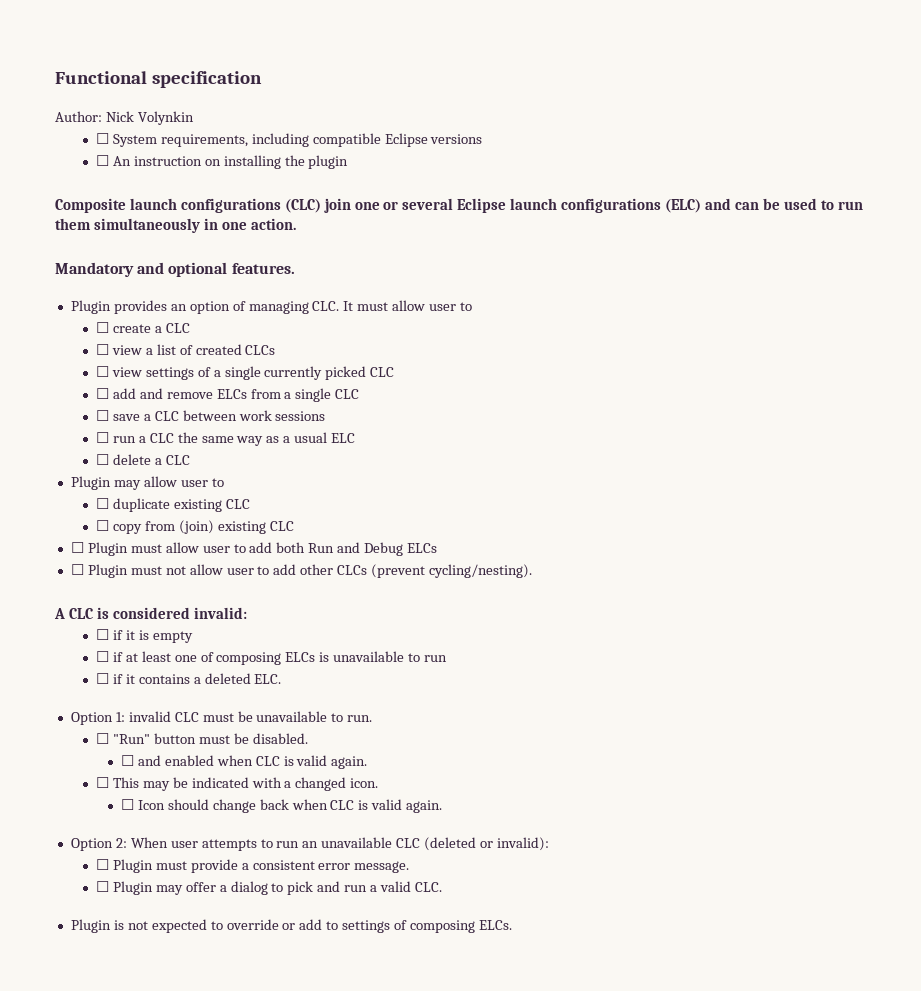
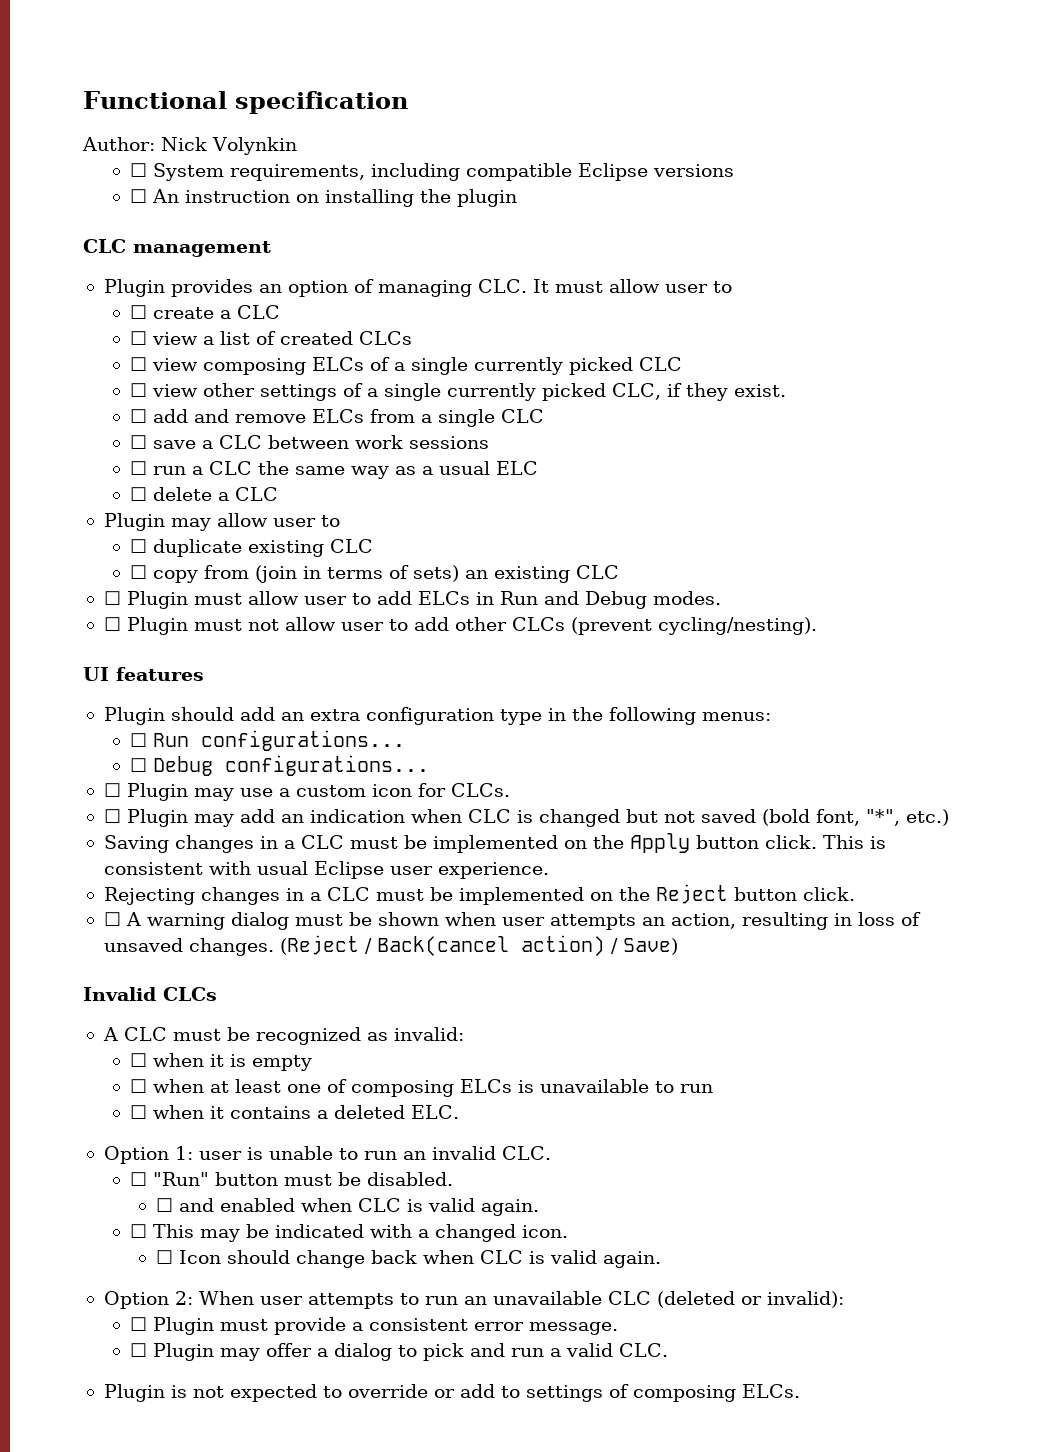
- Composite launch configurations (CLC) join one or several Eclipse launch configurations (ELC) and can be used to run them simultaneously in one action.
- Mandatory and optional features.
+ CLC management
- ☐ view settings of a single currently picked CLC
+ ☐ view composing ELCs of a single currently picked CLC
+ ☐ view other settings of a single currently picked CLC, if they exist.
- ☐ copy from (join) existing CLC
+ ☐ copy from (join in terms of sets) an existing CLC
- ☐ Plugin must allow user to add both Run and Debug ELCs
+ ☐ Plugin must allow user to add ELCs in Run and Debug modes.
- A CLC is considered invalid:
+ UI features
+ Plugin should add an extra configuration type in the following menus:
+ ☐ Run configurations...
+ ☐ Debug configurations...
+ ☐ Plugin may use a custom icon for CLCs.
+ ☐ Plugin may add an indication when CLC is changed but not saved (bold font, "*", etc.)
+ Saving changes in a CLC must be implemented on the Apply button click. This is consistent with usual Eclipse user experience.
+ Rejecting changes in a CLC must be implemented on the Reject button click.
+ ☐ A warning dialog must be shown when user attempts an action, resulting in loss of unsaved changes. (Reject / Back(cancel action) / Save)
+ Invalid CLCs
+ A CLC must be recognized as invalid:
- ☐ if it is empty
+ ☐ when it is empty
- ☐ if at least one of composing ELCs is unavailable to run
+ ☐ when at least one of composing ELCs is unavailable to run
- ☐ if it contains a deleted ELC.
+ ☐ when it contains a deleted ELC.
- Option 1: invalid CLC must be unavailable to run.
+ Option 1: user is unable to run an invalid CLC.

